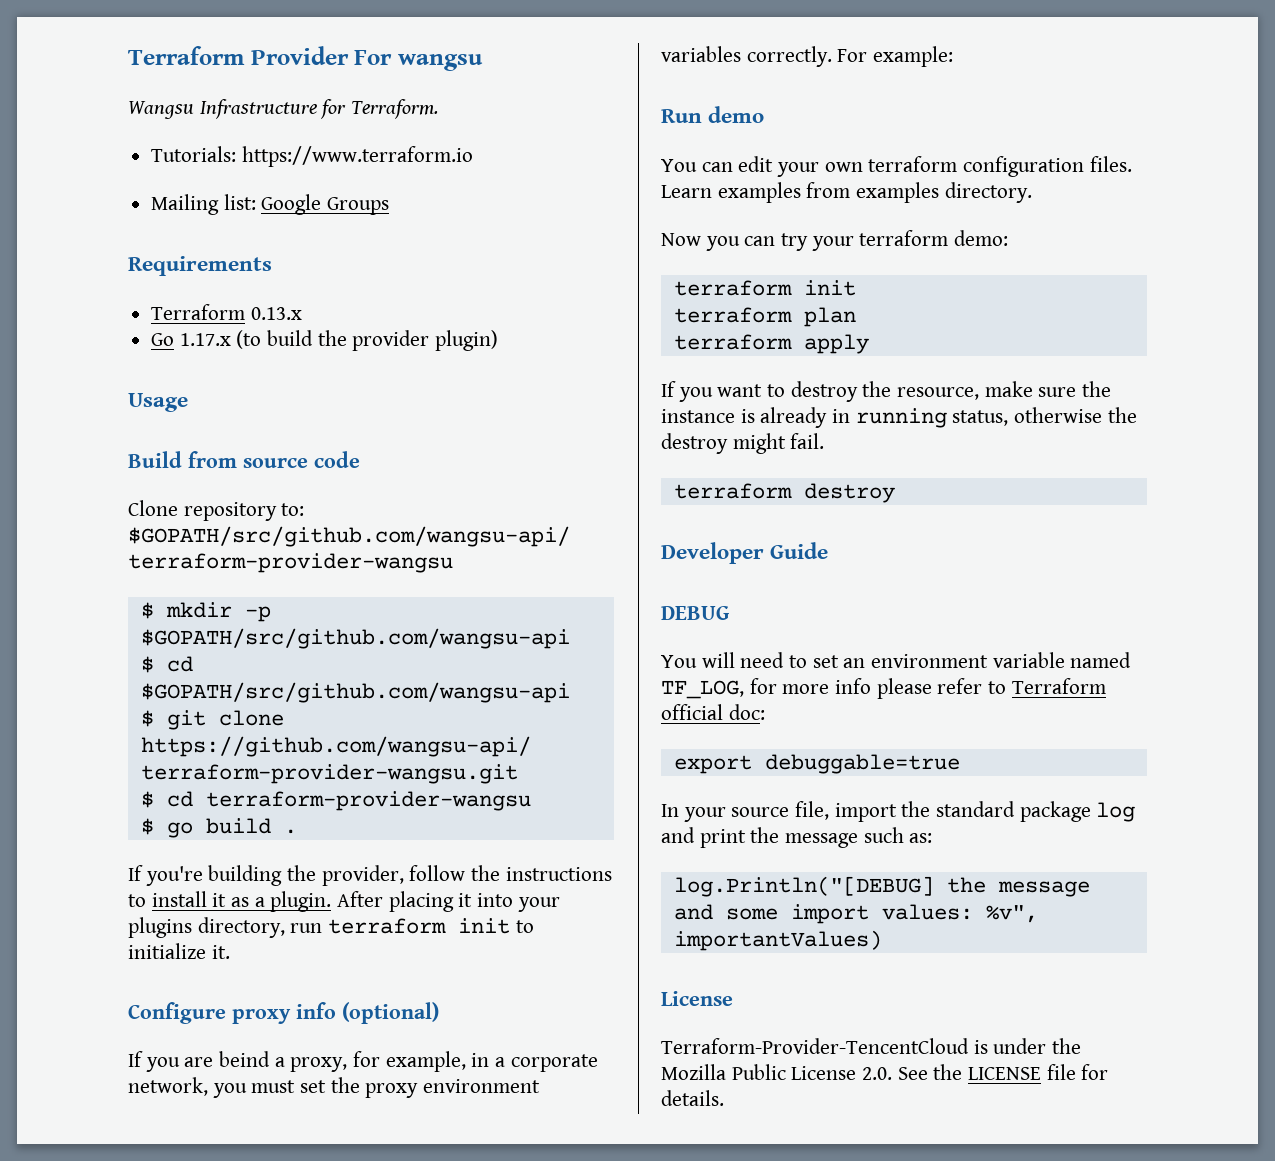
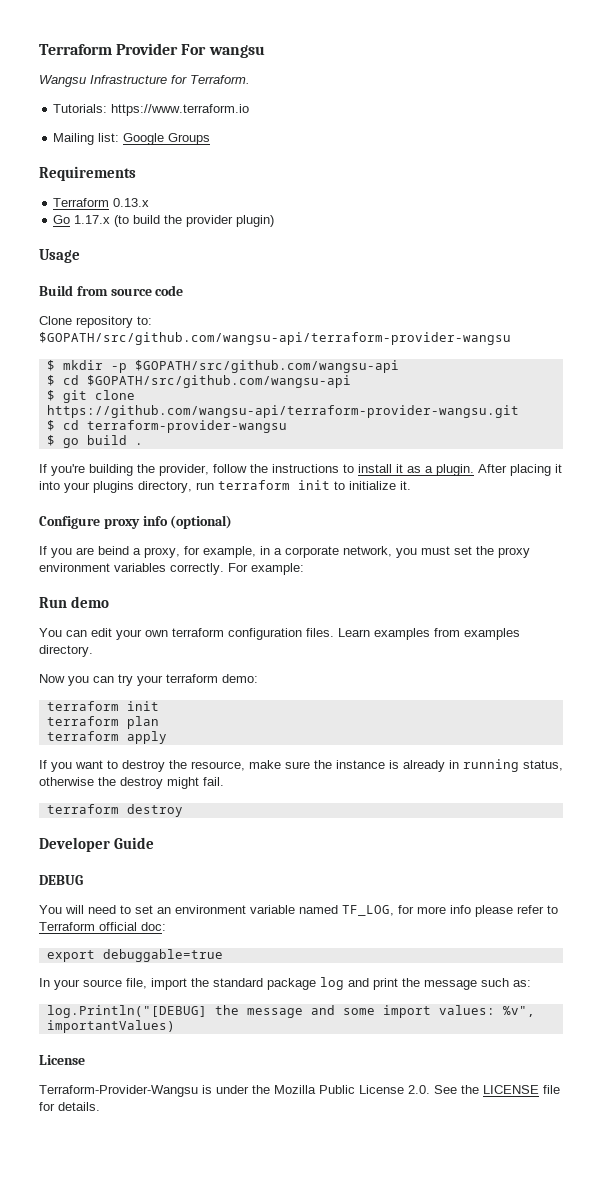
- Terraform-Provider-TencentCloud is under the Mozilla Public License 2.0. See the LICENSE file for details.
+ Terraform-Provider-Wangsu is under the Mozilla Public License 2.0. See the LICENSE file for details.

